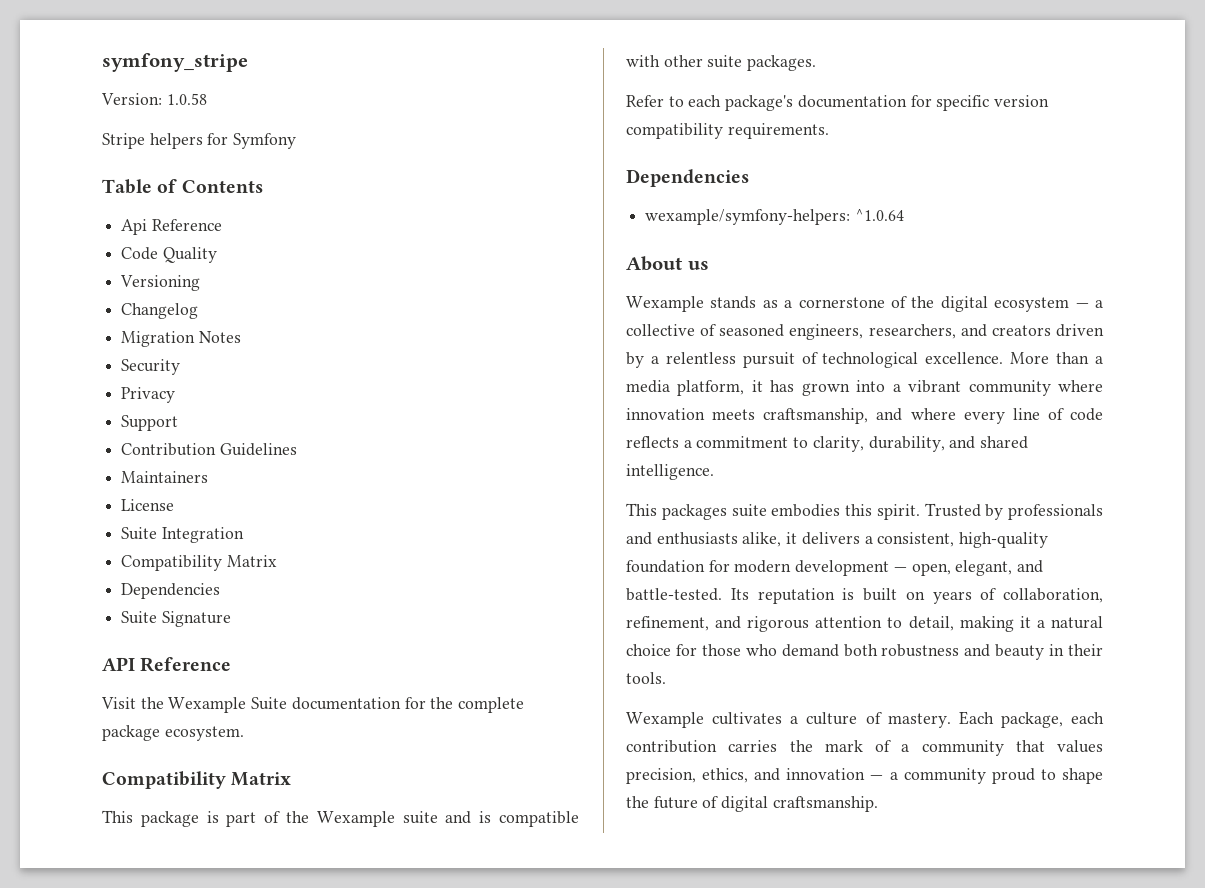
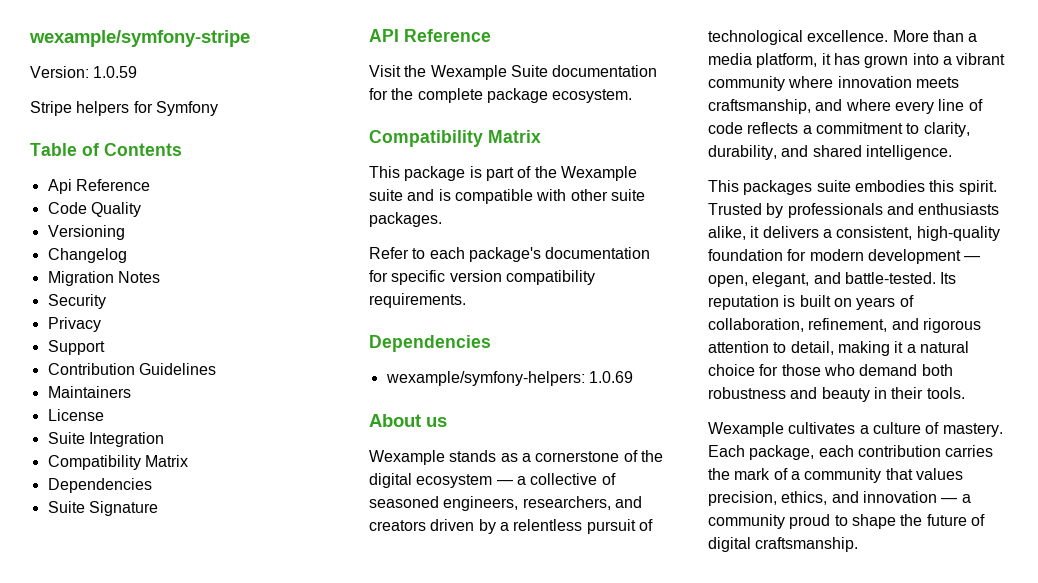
- symfony_stripe
+ wexample/symfony-stripe
- Version: 1.0.58
+ Version: 1.0.59
- wexample/symfony-helpers: ^1.0.64
+ wexample/symfony-helpers: 1.0.69

